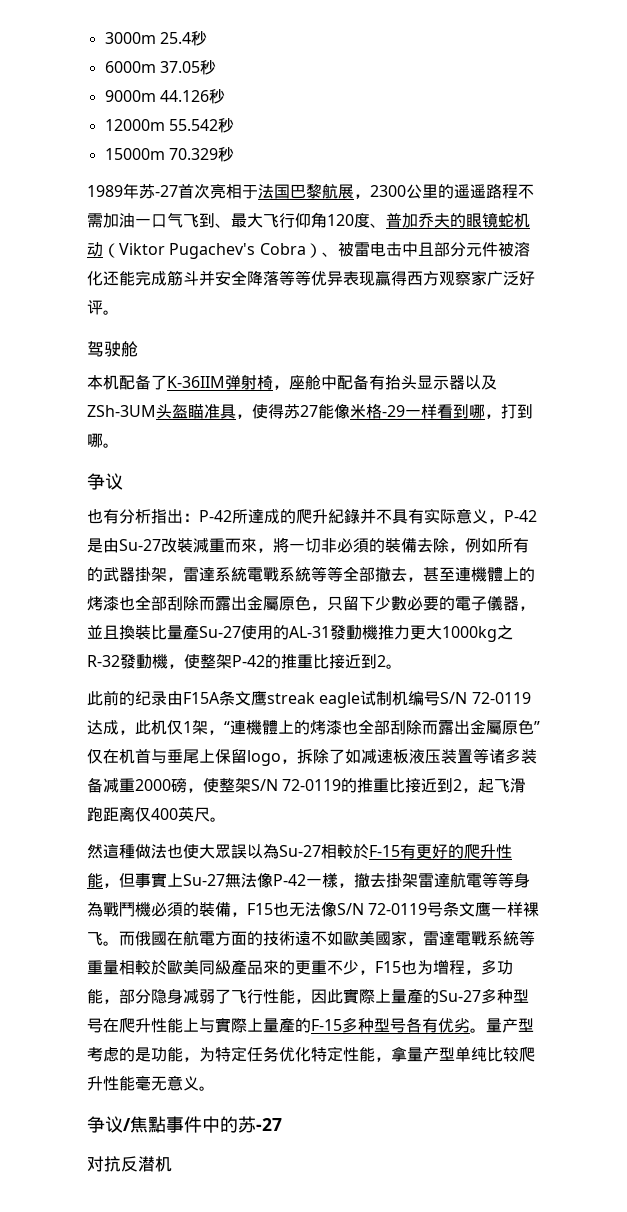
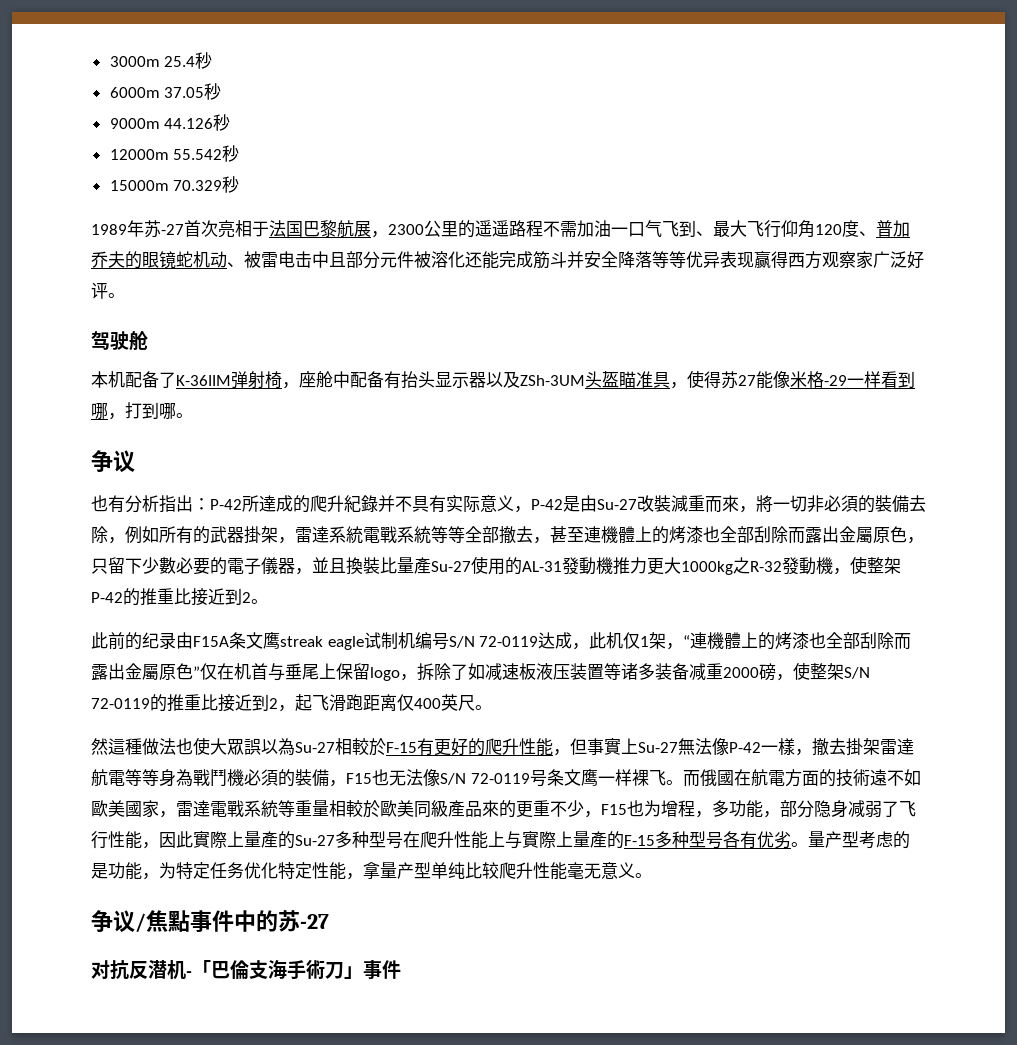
- 1989年苏-27首次亮相于法国巴黎航展，2300公里的遥遥路程不需加油一口气飞到、最大飞行仰角120度、普加乔夫的眼镜蛇机动（Viktor Pugachev's Cobra）、被雷电击中且部分元件被溶化还能完成筋斗并安全降落等等优异表现赢得西方观察家广泛好评。
+ 1989年苏-27首次亮相于法国巴黎航展，2300公里的遥遥路程不需加油一口气飞到、最大飞行仰角120度、普加乔夫的眼镜蛇机动、被雷电击中且部分元件被溶化还能完成筋斗并安全降落等等优异表现赢得西方观察家广泛好评。
- 对抗反潜机
+ 对抗反潜机-「巴倫支海手術刀」事件

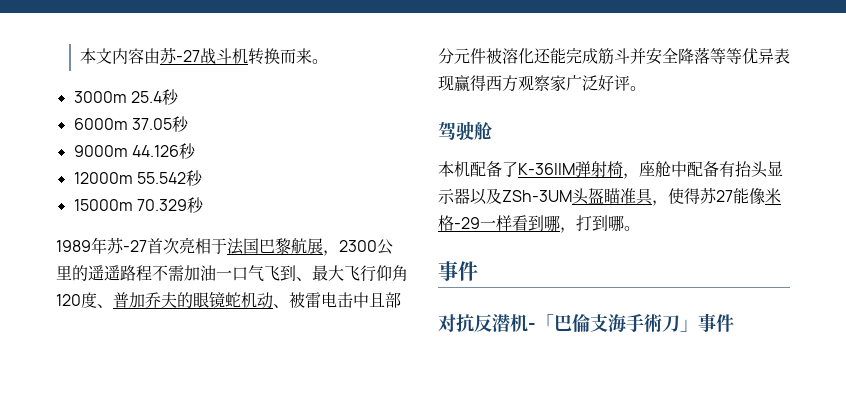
+ 本文内容由苏-27战斗机转换而来。
  本机配备了K-36IIM弹射椅，座舱中配备有抬头显示器以及ZSh-3UM头盔瞄准具，使得苏27能像米格-29一样看到哪，打到哪。
- 争议
- 也有分析指出：P-42所達成的爬升紀錄并不具有实际意义，P-42是由Su-27改裝減重而來，將一切非必須的裝備去除，例如所有的武器掛架，雷達系統電戰系統等等全部撤去，甚至連機體上的烤漆也全部刮除而露出金屬原色，只留下少數必要的電子儀器，並且換裝比量產Su-27使用的AL-31發動機推力更大1000kg之R-32發動機，使整架P-42的推重比接近到2。
- 此前的纪录由F15A条文鹰streak eagle试制机编号S/N 72-0119达成，此机仅1架，“連機體上的烤漆也全部刮除而露出金屬原色”仅在机首与垂尾上保留logo，拆除了如减速板液压装置等诸多装备减重2000磅，使整架S/N 72-0119的推重比接近到2，起飞滑跑距离仅400英尺。
- 然這種做法也使大眾誤以為Su-27相較於F-15有更好的爬升性能，但事實上Su-27無法像P-42一樣，撤去掛架雷達航電等等身為戰鬥機必須的裝備，F15也无法像S/N 72-0119号条文鹰一样裸飞。而俄國在航電方面的技術遠不如歐美國家，雷達電戰系統等重量相較於歐美同級產品來的更重不少，F15也为增程，多功能，部分隐身减弱了飞行性能，因此實際上量產的Su-27多种型号在爬升性能上与實際上量產的F-15多种型号各有优劣。量产型考虑的是功能，为特定任务优化特定性能，拿量产型单纯比较爬升性能毫无意义。
- 争议/焦點事件中的苏-27
+ 事件

